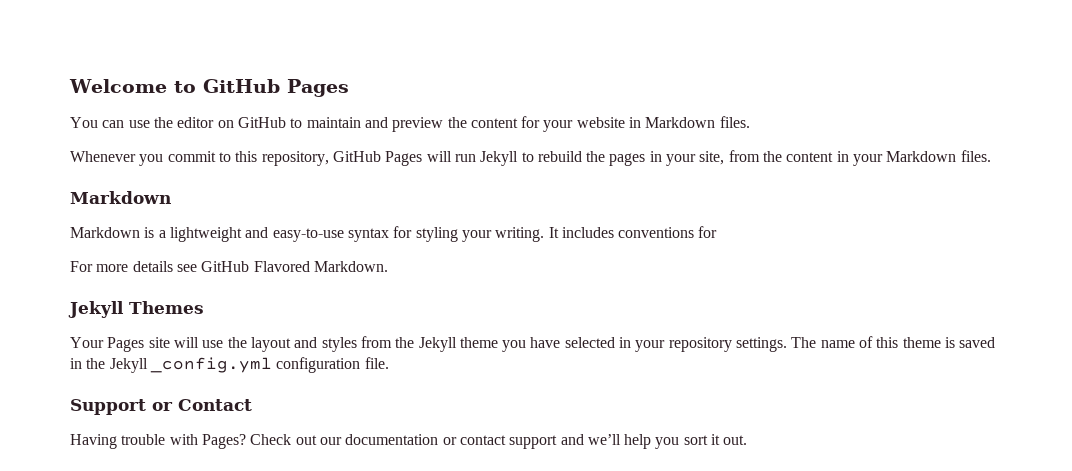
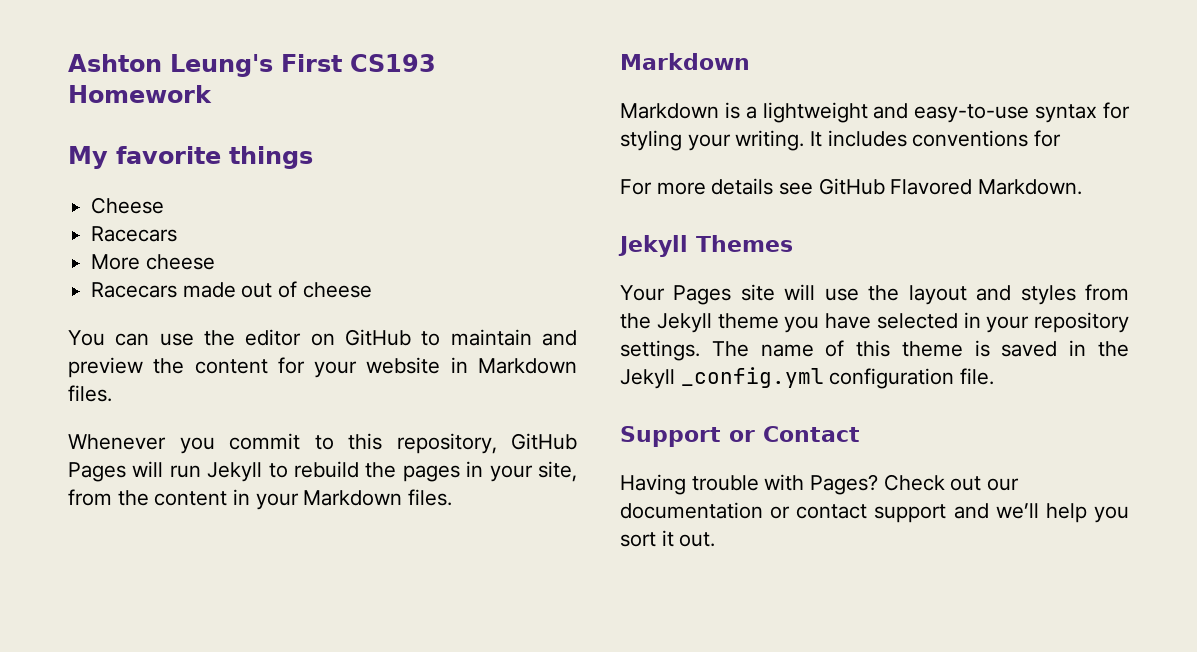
- Welcome to GitHub Pages
+ Ashton Leung's First CS193 Homework
+ My favorite things
+ Cheese
+ Racecars
+ More cheese
+ Racecars made out of cheese

